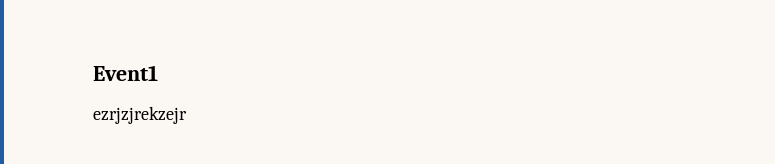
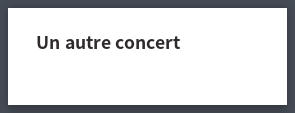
- Event1
- ezrjzjrekzejr
+ Un autre concert

